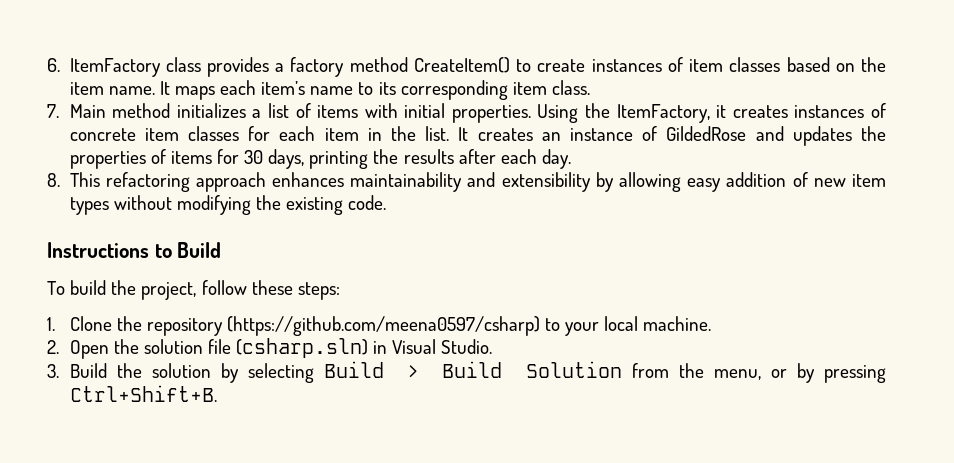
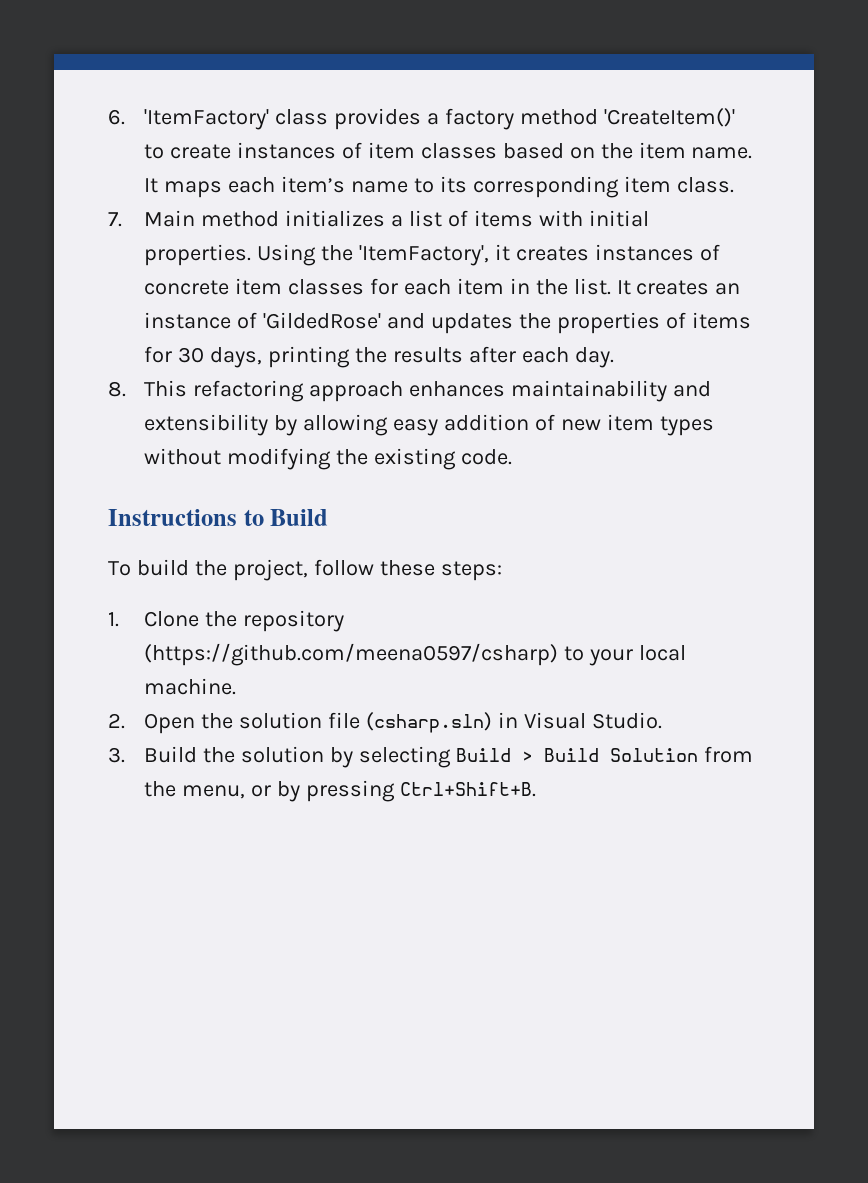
- 6. ItemFactory class provides a factory method CreateItem() to create instances of item classes based on the item name.
+ 6. 'ItemFactory' class provides a factory method 'CreateItem()' to create instances of item classes based on the item name.
- Using the ItemFactory, it creates instances of concrete item classes for each item in the list.
+ Using the 'ItemFactory', it creates instances of concrete item classes for each item in the list.
- It creates an instance of GildedRose and updates the properties of items for 30 days, printing the results after each day.
+ It creates an instance of 'GildedRose' and updates the properties of items for 30 days, printing the results after each day.

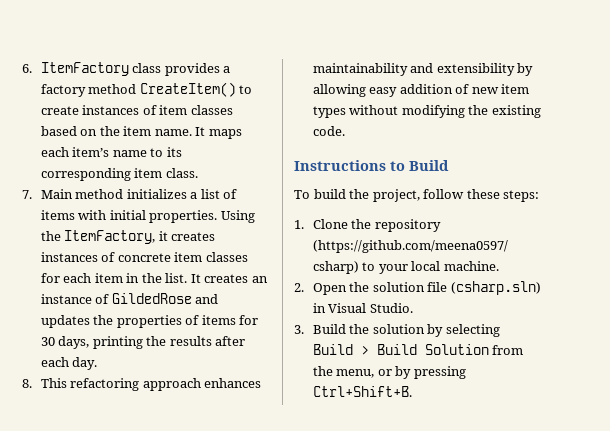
- 6. 'ItemFactory' class provides a factory method 'CreateItem()' to create instances of item classes based on the item name.
+ 6. ItemFactory class provides a factory method CreateItem() to create instances of item classes based on the item name.
- Using the 'ItemFactory', it creates instances of concrete item classes for each item in the list.
+ Using the ItemFactory, it creates instances of concrete item classes for each item in the list.
- It creates an instance of 'GildedRose' and updates the properties of items for 30 days, printing the results after each day.
+ It creates an instance of GildedRose and updates the properties of items for 30 days, printing the results after each day.

